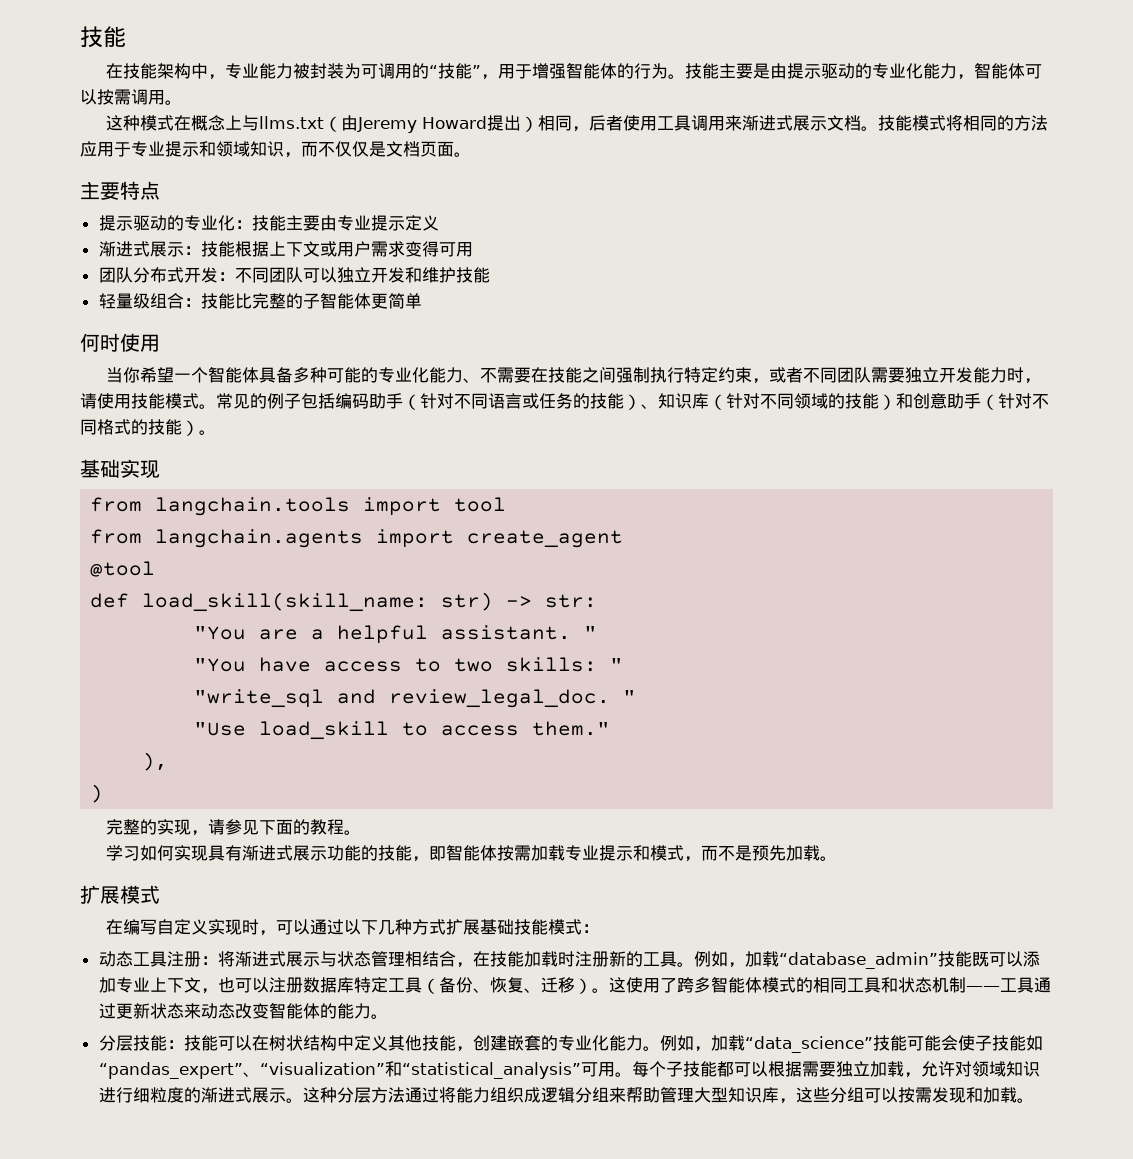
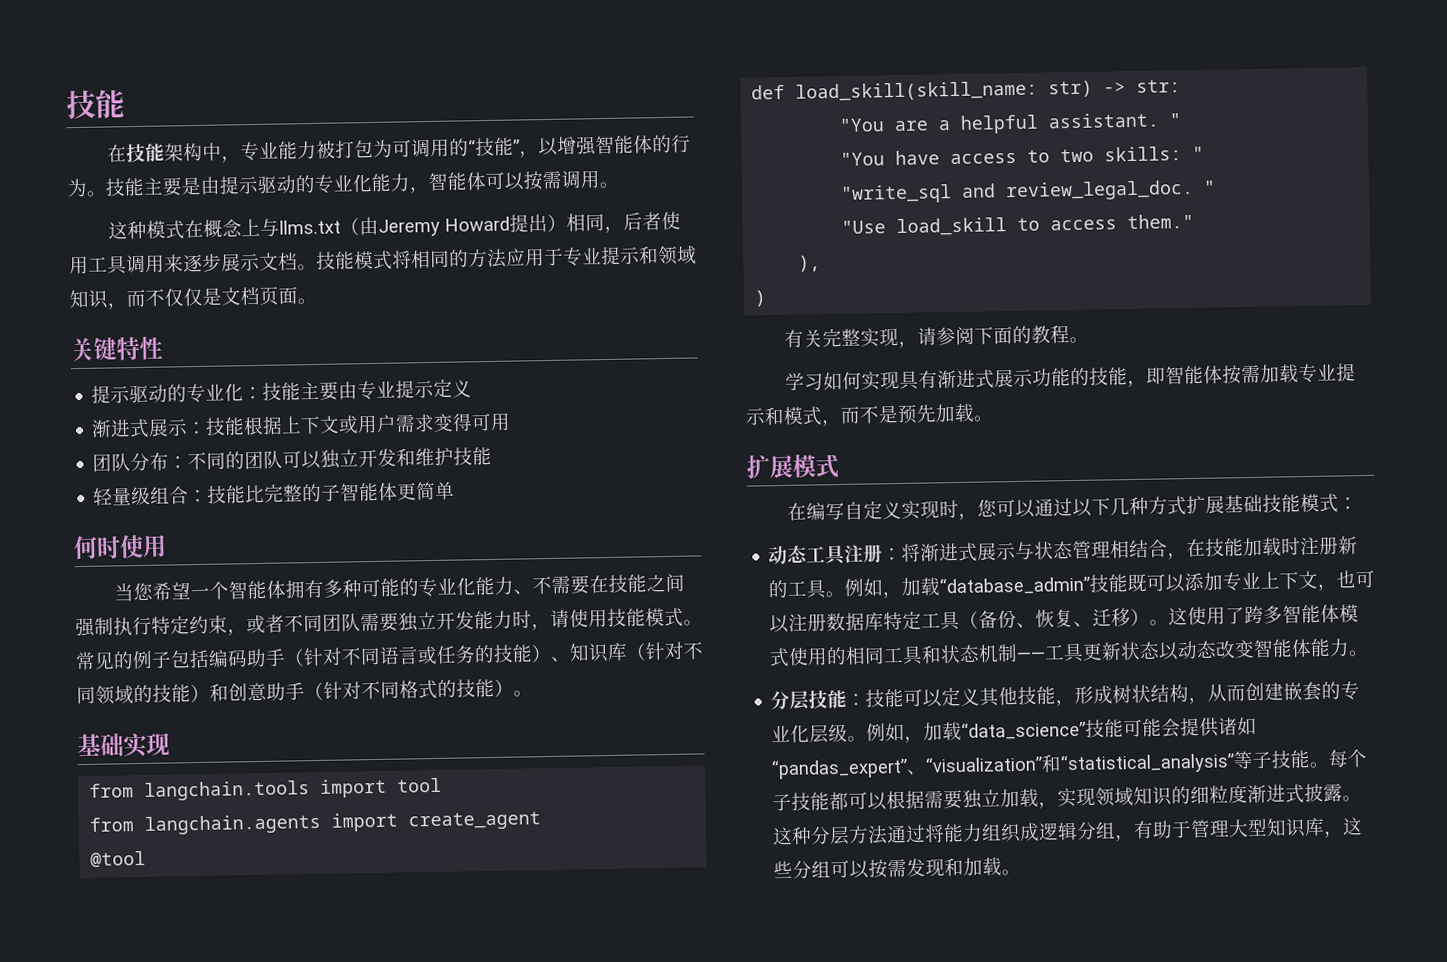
- 在技能架构中，专业能力被封装为可调用的“技能”，用于增强智能体的行为。
+ 在技能架构中，专业能力被打包为可调用的“技能”，以增强智能体的行为。
- 这种模式在概念上与llms.txt（由Jeremy Howard提出）相同，后者使用工具调用来渐进式展示文档。
+ 这种模式在概念上与llms.txt（由Jeremy Howard提出）相同，后者使用工具调用来逐步展示文档。
- 主要特点
+ 关键特性
- 团队分布式开发：不同团队可以独立开发和维护技能
+ 团队分布：不同的团队可以独立开发和维护技能
- 当你希望一个智能体具备多种可能的专业化能力、不需要在技能之间强制执行特定约束，或者不同团队需要独立开发能力时，请使用技能模式。
+ 当您希望一个智能体拥有多种可能的专业化能力、不需要在技能之间强制执行特定约束，或者不同团队需要独立开发能力时，请使用技能模式。
- 完整的实现，请参见下面的教程。
+ 有关完整实现，请参阅下面的教程。
- 在编写自定义实现时，可以通过以下几种方式扩展基础技能模式：
+ 在编写自定义实现时，您可以通过以下几种方式扩展基础技能模式：
- 这使用了跨多智能体模式的相同工具和状态机制——工具通过更新状态来动态改变智能体的能力。
+ 这使用了跨多智能体模式使用的相同工具和状态机制——工具更新状态以动态改变智能体能力。
- 分层技能：技能可以在树状结构中定义其他技能，创建嵌套的专业化能力。
+ 分层技能：技能可以定义其他技能，形成树状结构，从而创建嵌套的专业化层级。
- 例如，加载“data_science”技能可能会使子技能如“pandas_expert”、“visualization”和“statistical_analysis”可用。
+ 例如，加载“data_science”技能可能会提供诸如“pandas_expert”、“visualization”和“statistical_analysis”等子技能。
- 每个子技能都可以根据需要独立加载，允许对领域知识进行细粒度的渐进式展示。
+ 每个子技能都可以根据需要独立加载，实现领域知识的细粒度渐进式披露。
- 这种分层方法通过将能力组织成逻辑分组来帮助管理大型知识库，这些分组可以按需发现和加载。
+ 这种分层方法通过将能力组织成逻辑分组，有助于管理大型知识库，这些分组可以按需发现和加载。

